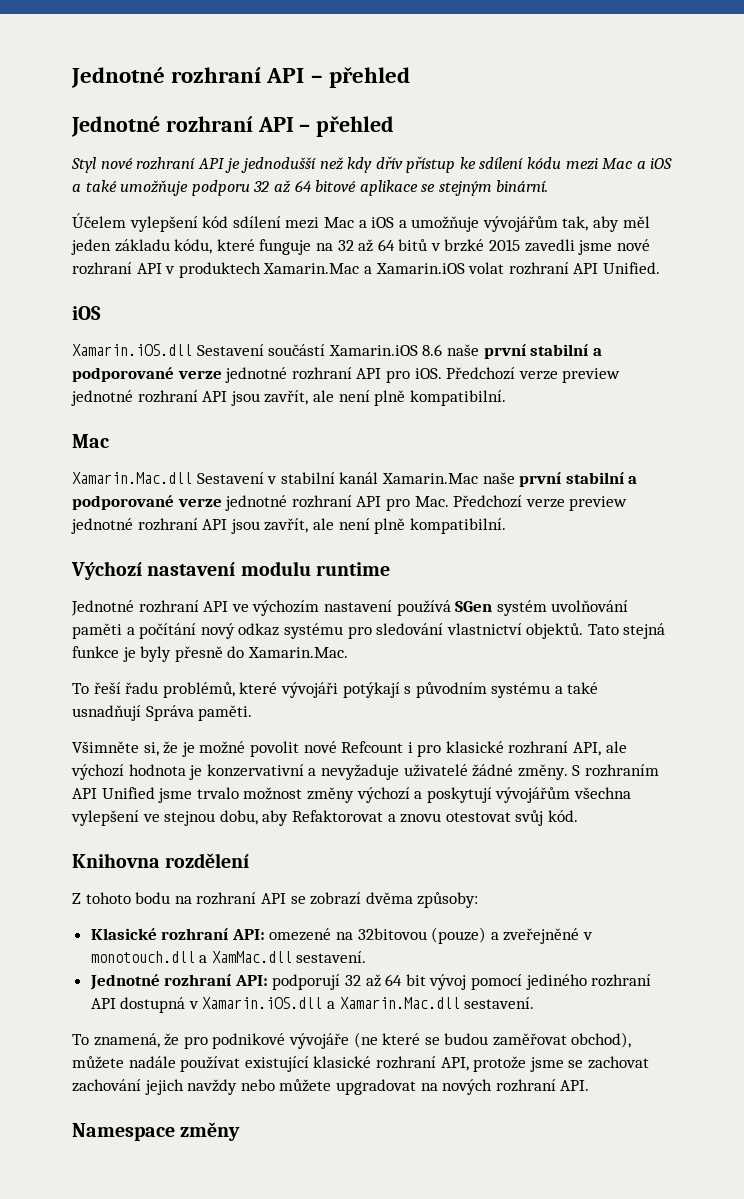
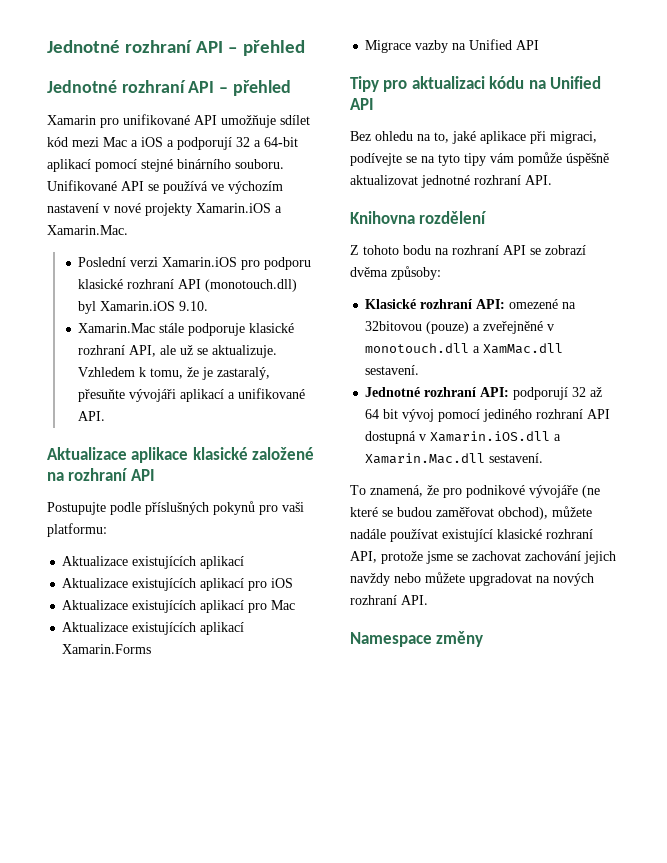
- Styl nové rozhraní API je jednodušší než kdy dřív přístup ke sdílení kódu mezi Mac a iOS a také umožňuje podporu 32 až 64 bitové aplikace se stejným binární.
- Účelem vylepšení kód sdílení mezi Mac a iOS a umožňuje vývojářům tak, aby měl jeden základu kódu, které funguje na 32 až 64 bitů v brzké 2015 zavedli jsme nové rozhraní API v produktech Xamarin.Mac a Xamarin.iOS volat rozhraní API Unified.
- iOS
- Xamarin.iOS.dll Sestavení součástí Xamarin.iOS 8.6 naše první stabilní a podporované verze jednotné rozhraní API pro iOS. Předchozí verze preview jednotné rozhraní API jsou zavřít, ale není plně kompatibilní.
- Mac
- Xamarin.Mac.dll Sestavení v stabilní kanál Xamarin.Mac naše první stabilní a podporované verze jednotné rozhraní API pro Mac. Předchozí verze preview jednotné rozhraní API jsou zavřít, ale není plně kompatibilní.
- Výchozí nastavení modulu runtime
- Jednotné rozhraní API ve výchozím nastavení používá SGen systém uvolňování paměti a počítání nový odkaz systému pro sledování vlastnictví objektů. Tato stejná funkce je byly přesně do Xamarin.Mac.
- To řeší řadu problémů, které vývojáři potýkají s původním systému a také usnadňují Správa paměti.
- Všimněte si, že je možné povolit nové Refcount i pro klasické rozhraní API, ale výchozí hodnota je konzervativní a nevyžaduje uživatelé žádné změny. S rozhraním API Unified jsme trvalo možnost změny výchozí a poskytují vývojářům všechna vylepšení ve stejnou dobu, aby Refaktorovat a znovu otestovat svůj kód.
+ Xamarin pro unifikované API umožňuje sdílet kód mezi Mac a iOS a podporují 32 a 64-bit aplikací pomocí stejné binárního souboru. Unifikované API se používá ve výchozím nastavení v nové projekty Xamarin.iOS a Xamarin.Mac.
+ Poslední verzi Xamarin.iOS pro podporu klasické rozhraní API (monotouch.dll) byl Xamarin.iOS 9.10.
+ Xamarin.Mac stále podporuje klasické rozhraní API, ale už se aktualizuje. Vzhledem k tomu, že je zastaralý, přesuňte vývojáři aplikací a unifikované API.
+ Aktualizace aplikace klasické založené na rozhraní API
+ Postupujte podle příslušných pokynů pro vaši platformu:
+ Aktualizace existujících aplikací
+ Aktualizace existujících aplikací pro iOS
+ Aktualizace existujících aplikací pro Mac
+ Aktualizace existujících aplikací Xamarin.Forms
+ Migrace vazby na Unified API
+ Tipy pro aktualizaci kódu na Unified API
+ Bez ohledu na to, jaké aplikace při migraci, podívejte se na tyto tipy vám pomůže úspěšně aktualizovat jednotné rozhraní API.

